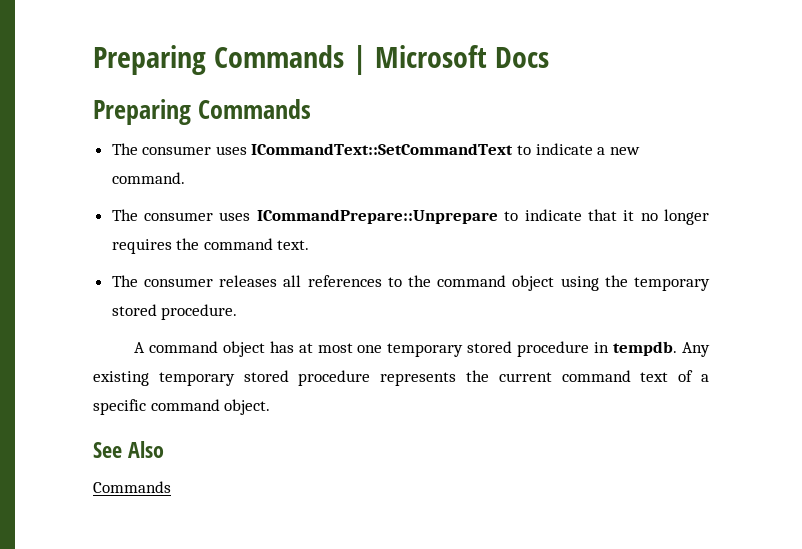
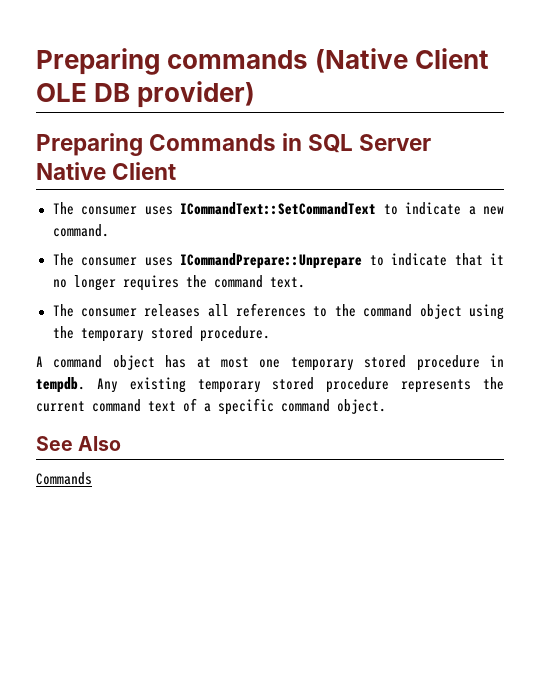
- Preparing Commands | Microsoft Docs
- Preparing Commands
+ Preparing commands (Native Client OLE DB provider)
+ Preparing Commands in SQL Server Native Client

